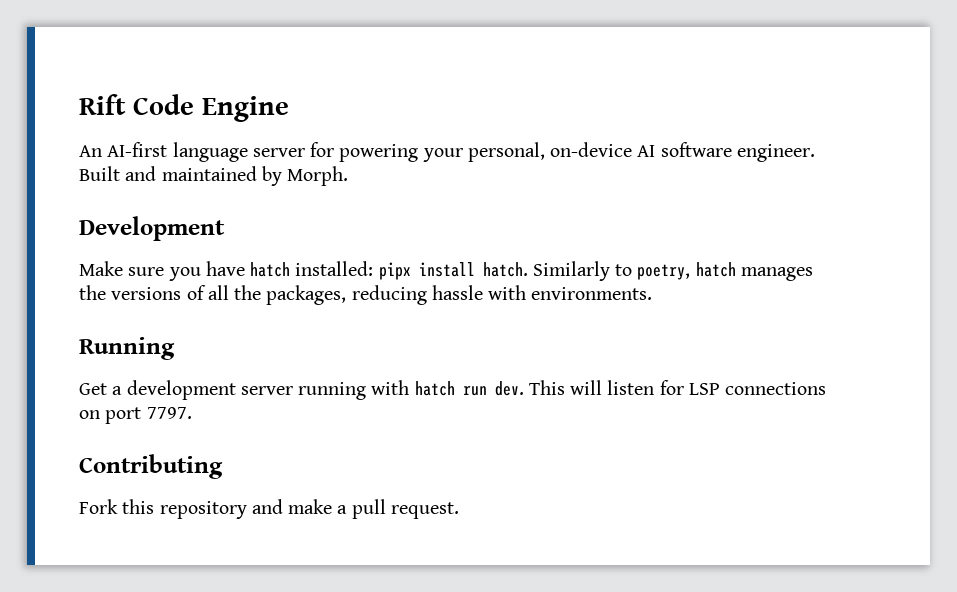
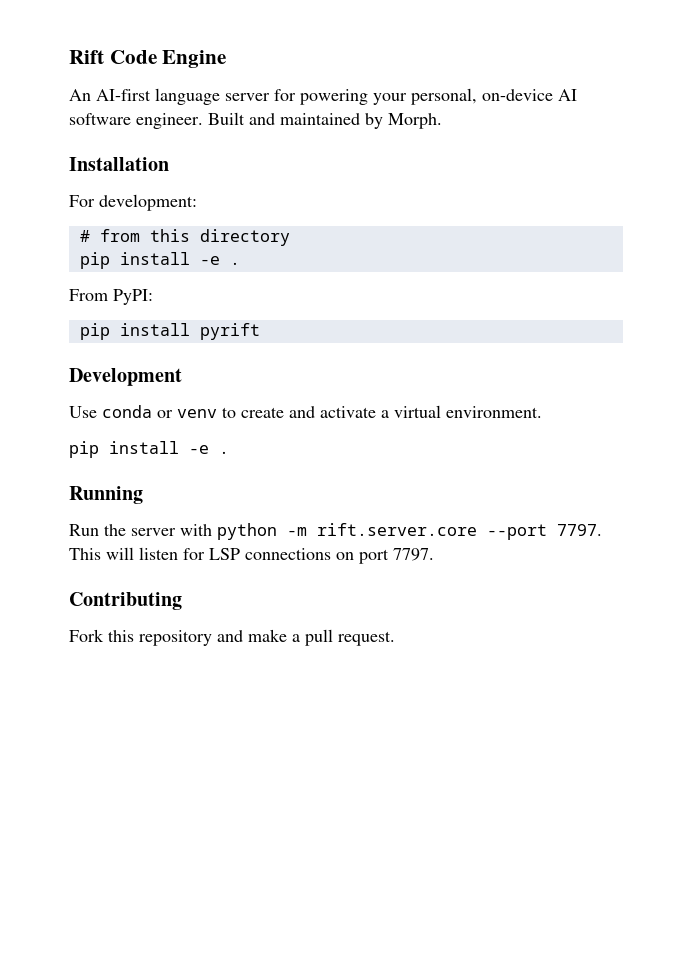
+ Installation
+ For development:
+ # from this directory
+ pip install -e .
+ From PyPI:
+ pip install pyrift
  Development
- Make sure you have hatch installed: pipx install hatch. Similarly to poetry, hatch manages the versions of all the packages, reducing hassle with environments.
+ Use conda or venv to create and activate a virtual environment.
+ pip install -e .
  Running
- Get a development server running with hatch run dev.
+ Run the server with python -m rift.server.core --port 7797.

